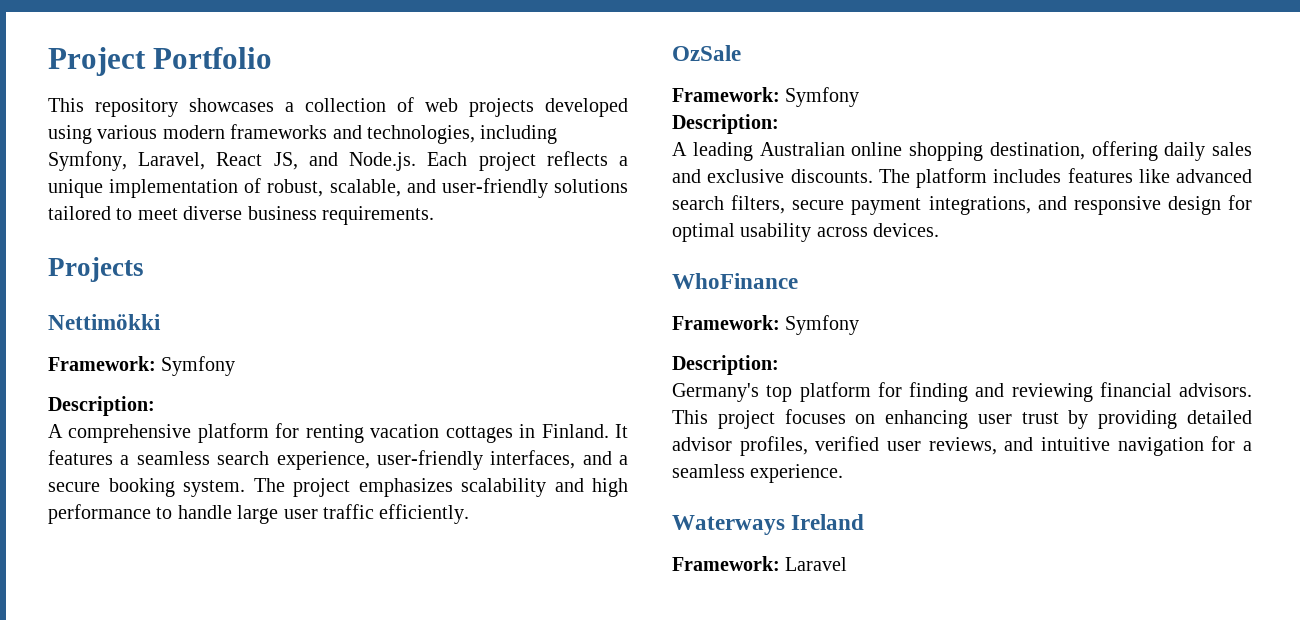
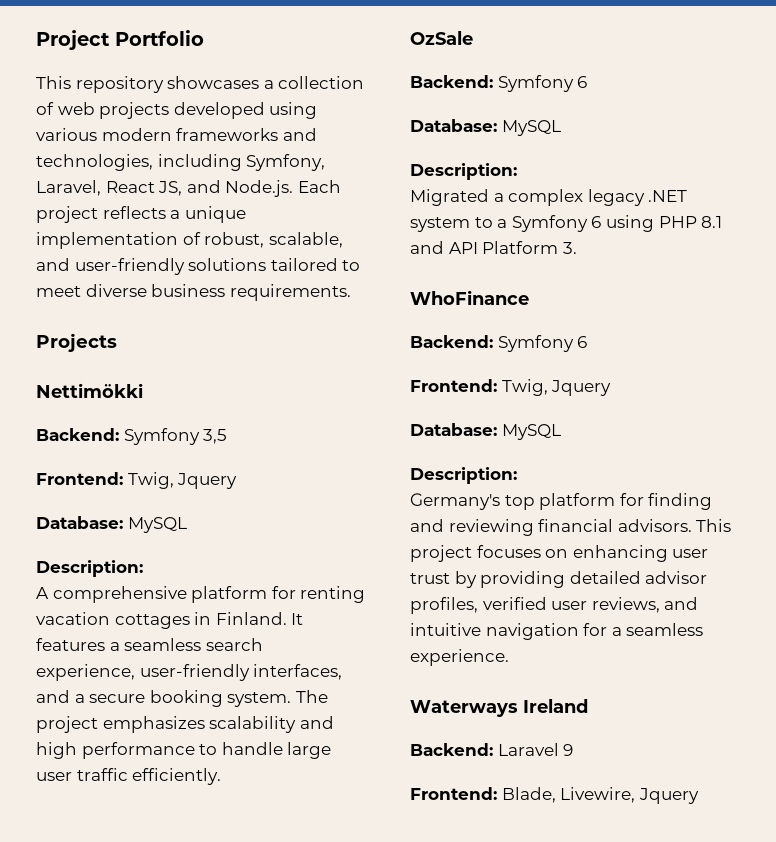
  Nettimökki
- Framework: Symfony
+ Backend: Symfony 3,5
+ Frontend: Twig, Jquery
+ Database: MySQL
  OzSale
- Framework: Symfony
+ Backend: Symfony 6
+ Database: MySQL
  Description:
- A leading Australian online shopping destination, offering daily sales and exclusive discounts. The platform includes features like advanced search filters, secure payment integrations, and responsive design for optimal usability across devices.
+ Migrated a complex legacy .NET system to a Symfony 6 using PHP 8.1 and API Platform 3.
  WhoFinance
- Framework: Symfony
+ Backend: Symfony 6
+ Frontend: Twig, Jquery
+ Database: MySQL
- Framework: Laravel
+ Backend: Laravel 9
+ Frontend: Blade, Livewire, Jquery

